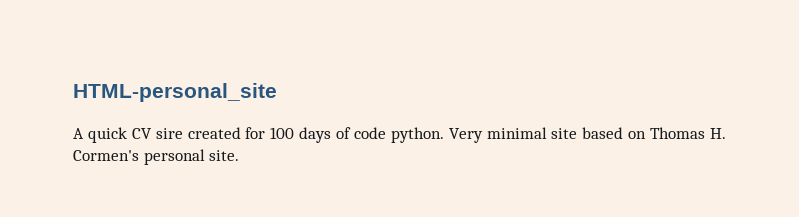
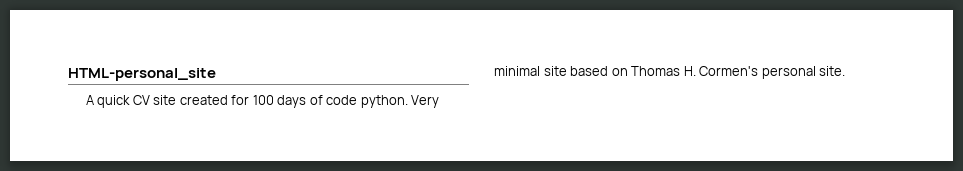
- A quick CV sire created for 100 days of code python.
+ A quick CV site created for 100 days of code python.

